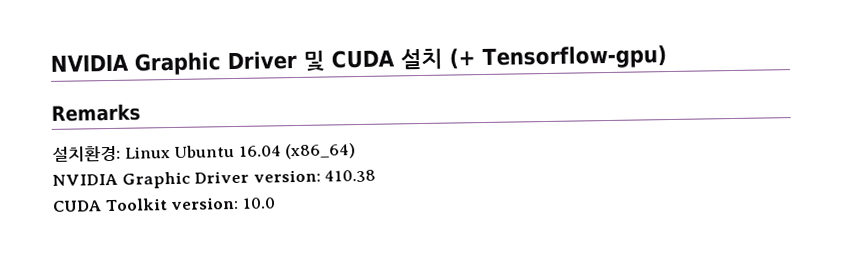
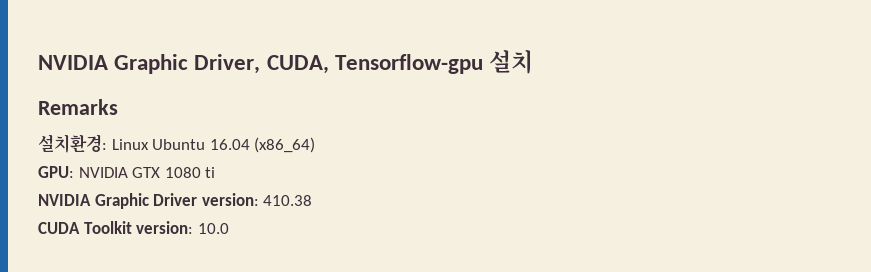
- NVIDIA Graphic Driver 및 CUDA 설치 (+ Tensorflow-gpu)
+ NVIDIA Graphic Driver, CUDA, Tensorflow-gpu 설치
+ GPU: NVIDIA GTX 1080 ti

